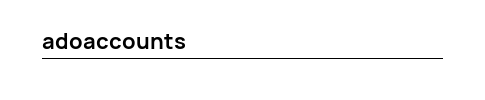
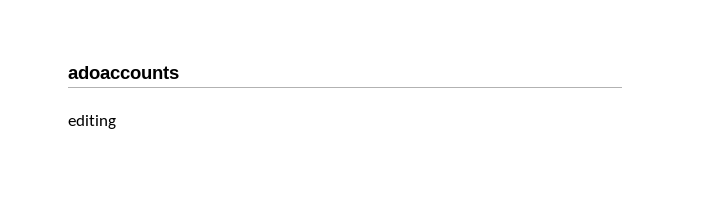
+ editing

